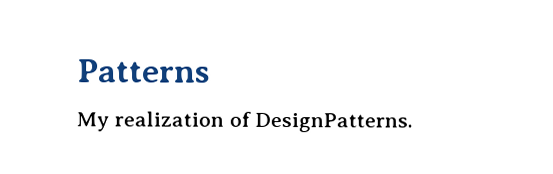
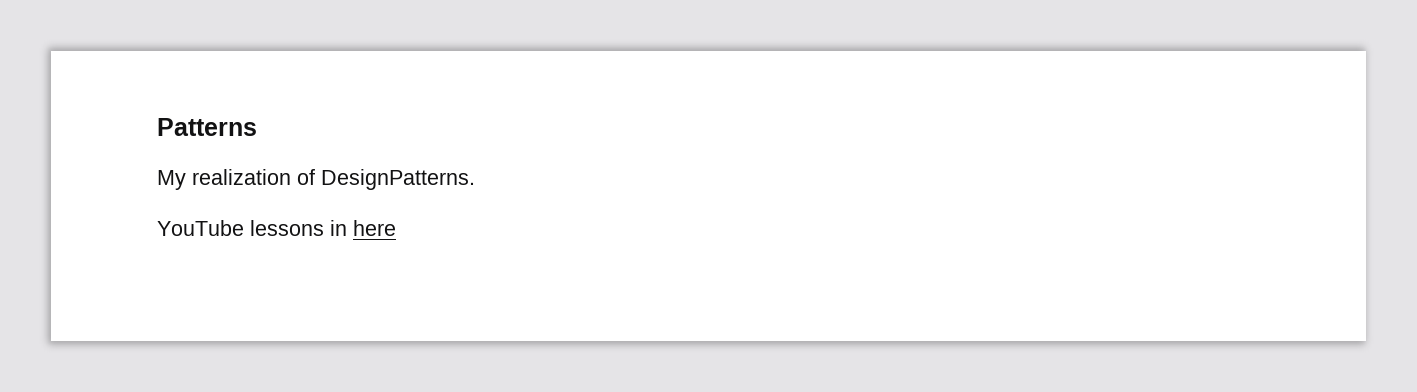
+ YouTube lessons in here

